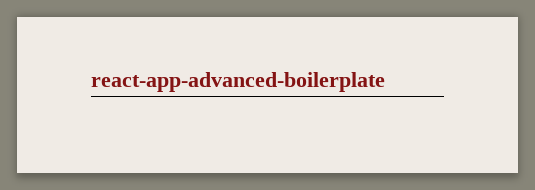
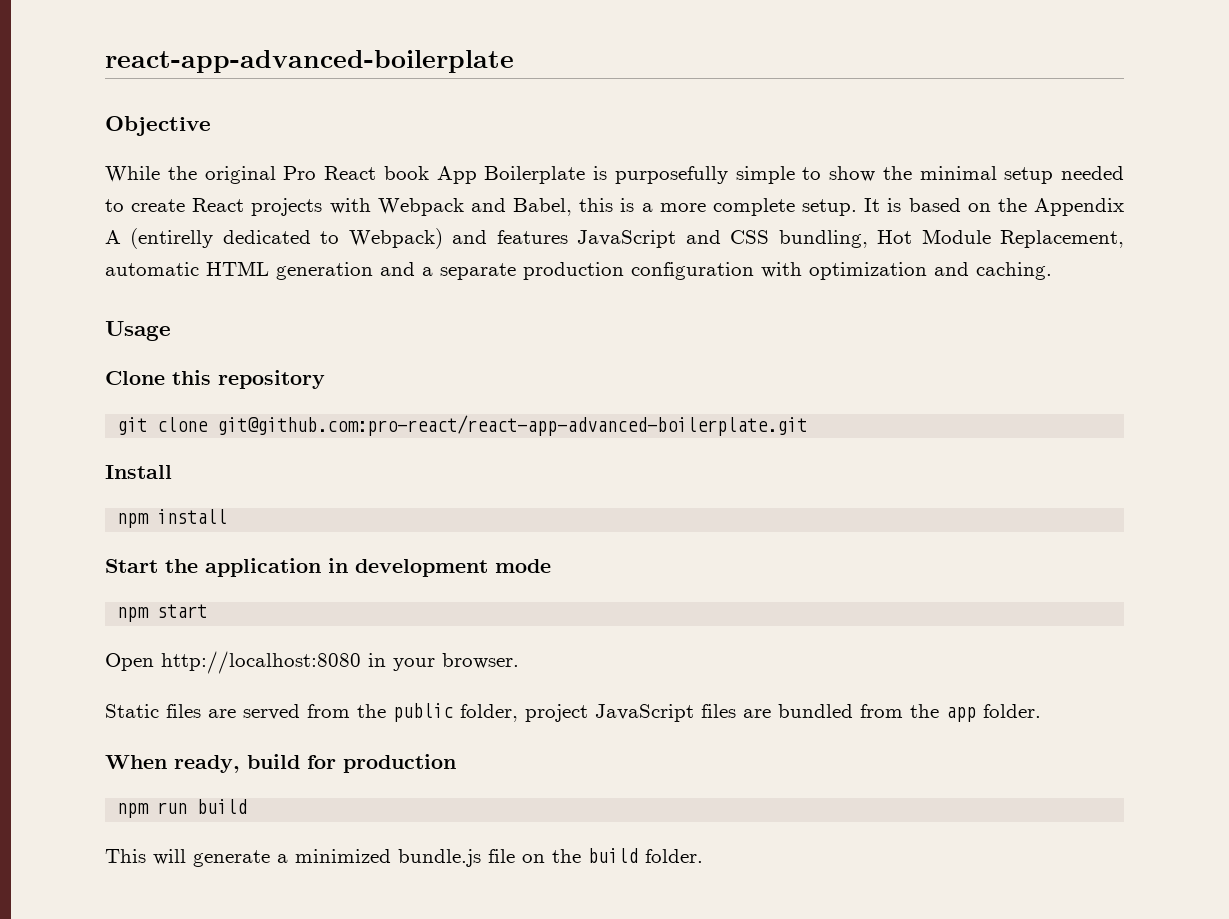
+ Objective
+ While the original Pro React book App Boilerplate is purposefully simple to show the minimal setup needed to create React projects with Webpack and Babel, this is a more complete setup. It is based on the Appendix A (entirelly dedicated to Webpack) and features JavaScript and CSS bundling, Hot Module Replacement, automatic HTML generation and a separate production configuration with optimization and caching.
+ Usage
+ Clone this repository
+ git clone git@github.com:pro-react/react-app-advanced-boilerplate.git
+ Install
+ npm install
+ Start the application in development mode
+ npm start
+ Open http://localhost:8080 in your browser.
+ Static files are served from the public folder, project JavaScript files are bundled from the app folder.
+ When ready, build for production
+ npm run build
+ This will generate a minimized bundle.js file on the build folder.

